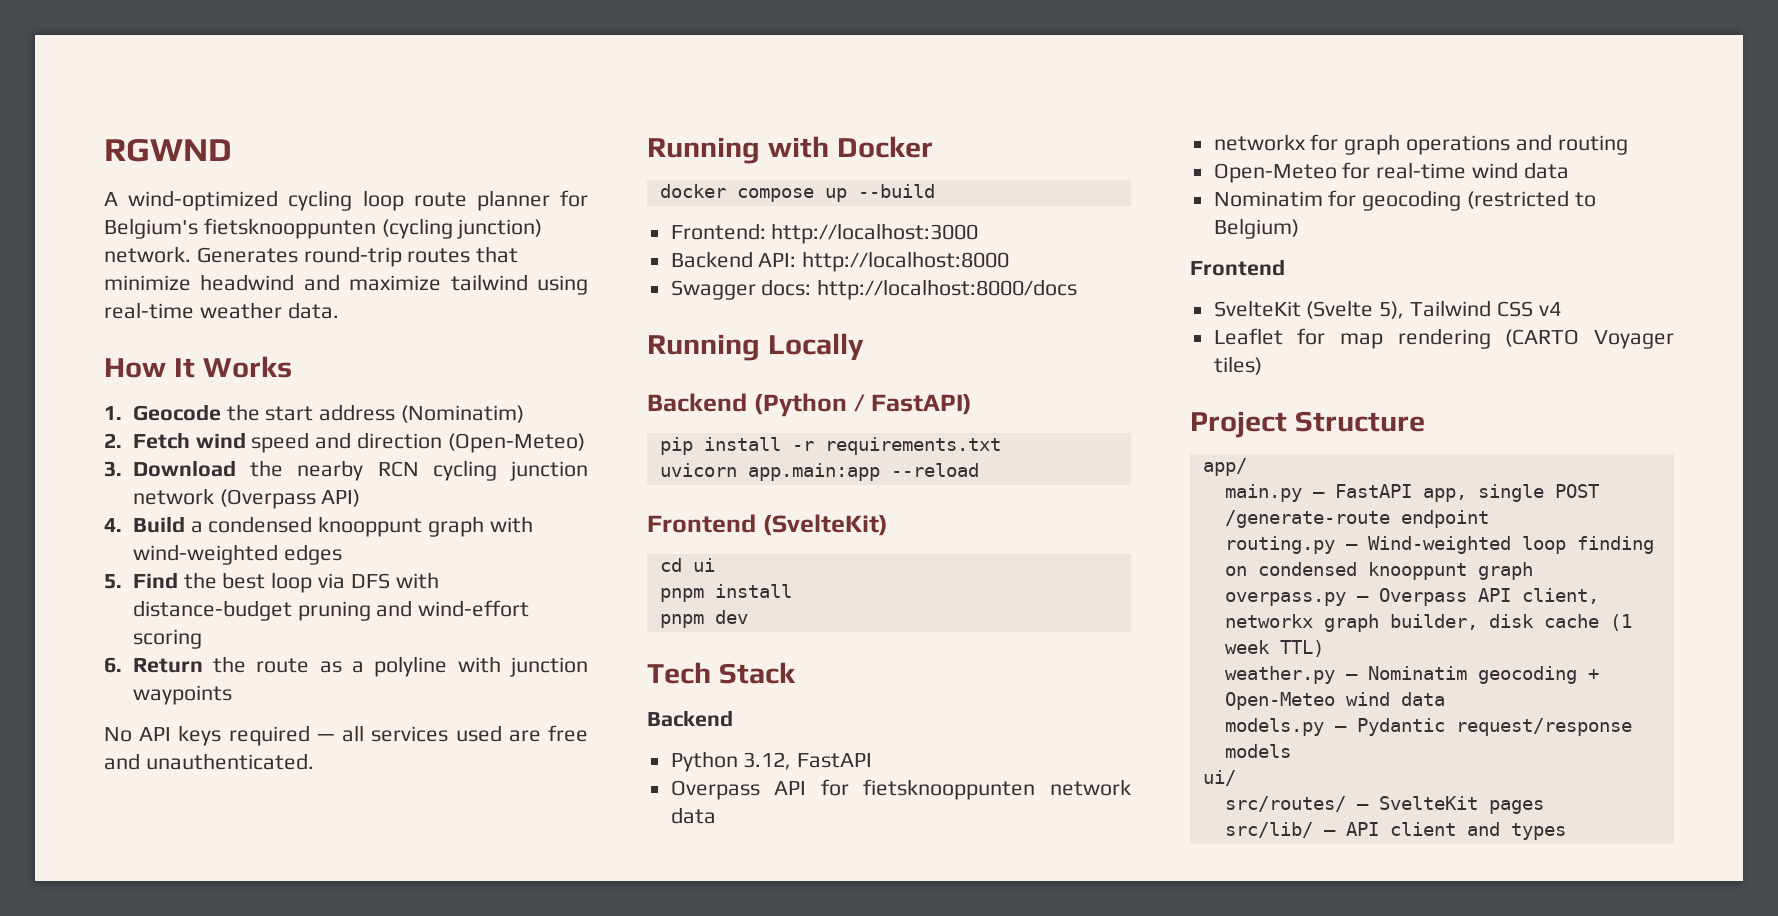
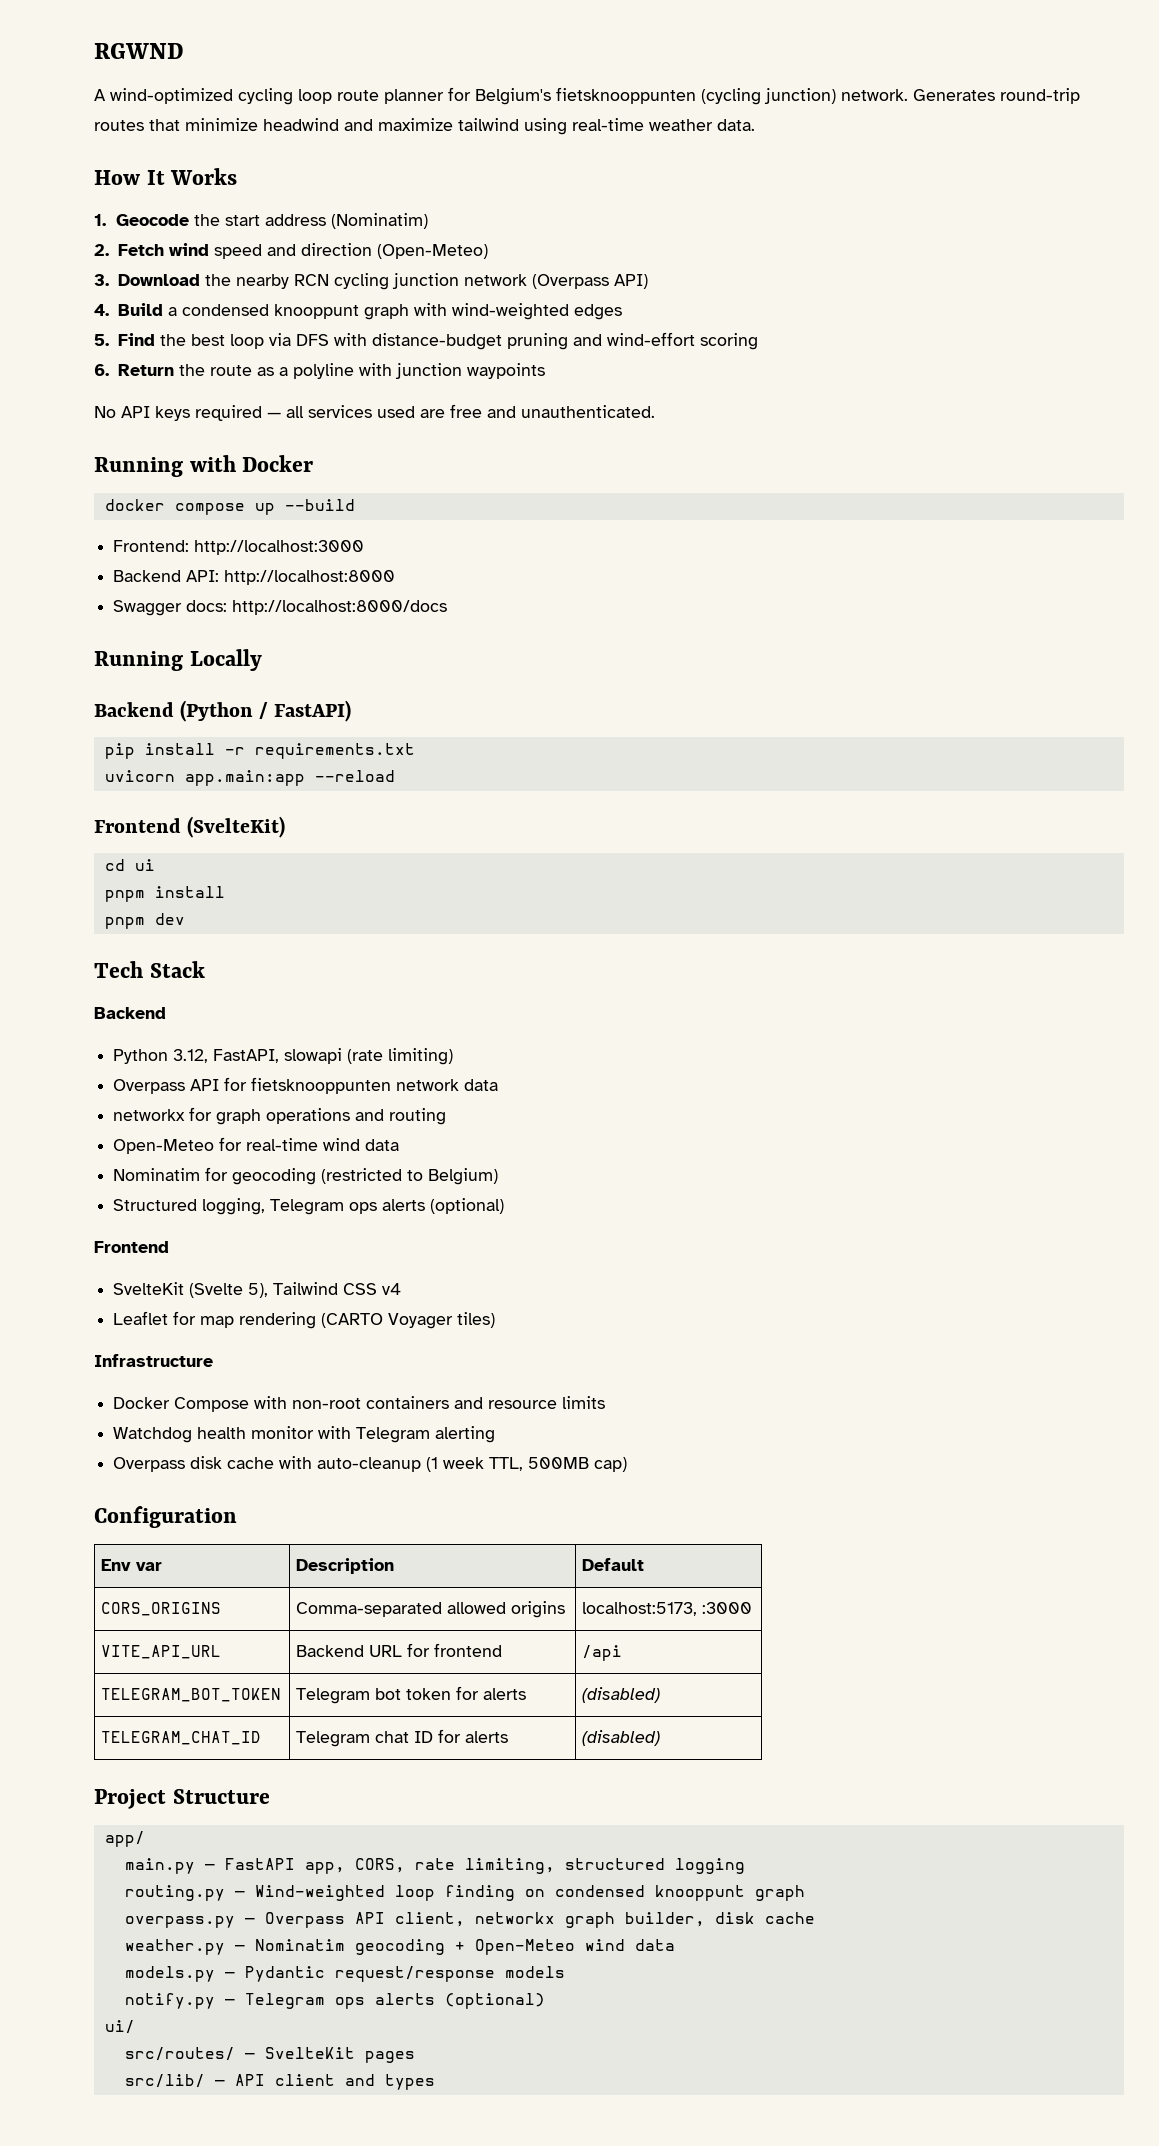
- Python 3.12, FastAPI
+ Python 3.12, FastAPI, slowapi (rate limiting)
+ Structured logging, Telegram ops alerts (optional)
+ Infrastructure
+ Docker Compose with non-root containers and resource limits
+ Watchdog health monitor with Telegram alerting
+ Overpass disk cache with auto-cleanup (1 week TTL, 500MB cap)
+ Configuration
+ Env var | Description | Default
+ CORS_ORIGINS | Comma-separated allowed origins | localhost:5173, :3000
+ VITE_API_URL | Backend URL for frontend | /api
+ TELEGRAM_BOT_TOKEN | Telegram bot token for alerts | (disabled)
+ TELEGRAM_CHAT_ID | Telegram chat ID for alerts | (disabled)
- main.py — FastAPI app, single POST /generate-route endpoint
+ main.py — FastAPI app, CORS, rate limiting, structured logging
- overpass.py — Overpass API client, networkx graph builder, disk cache (1 week TTL)
+ overpass.py — Overpass API client, networkx graph builder, disk cache
+ notify.py — Telegram ops alerts (optional)

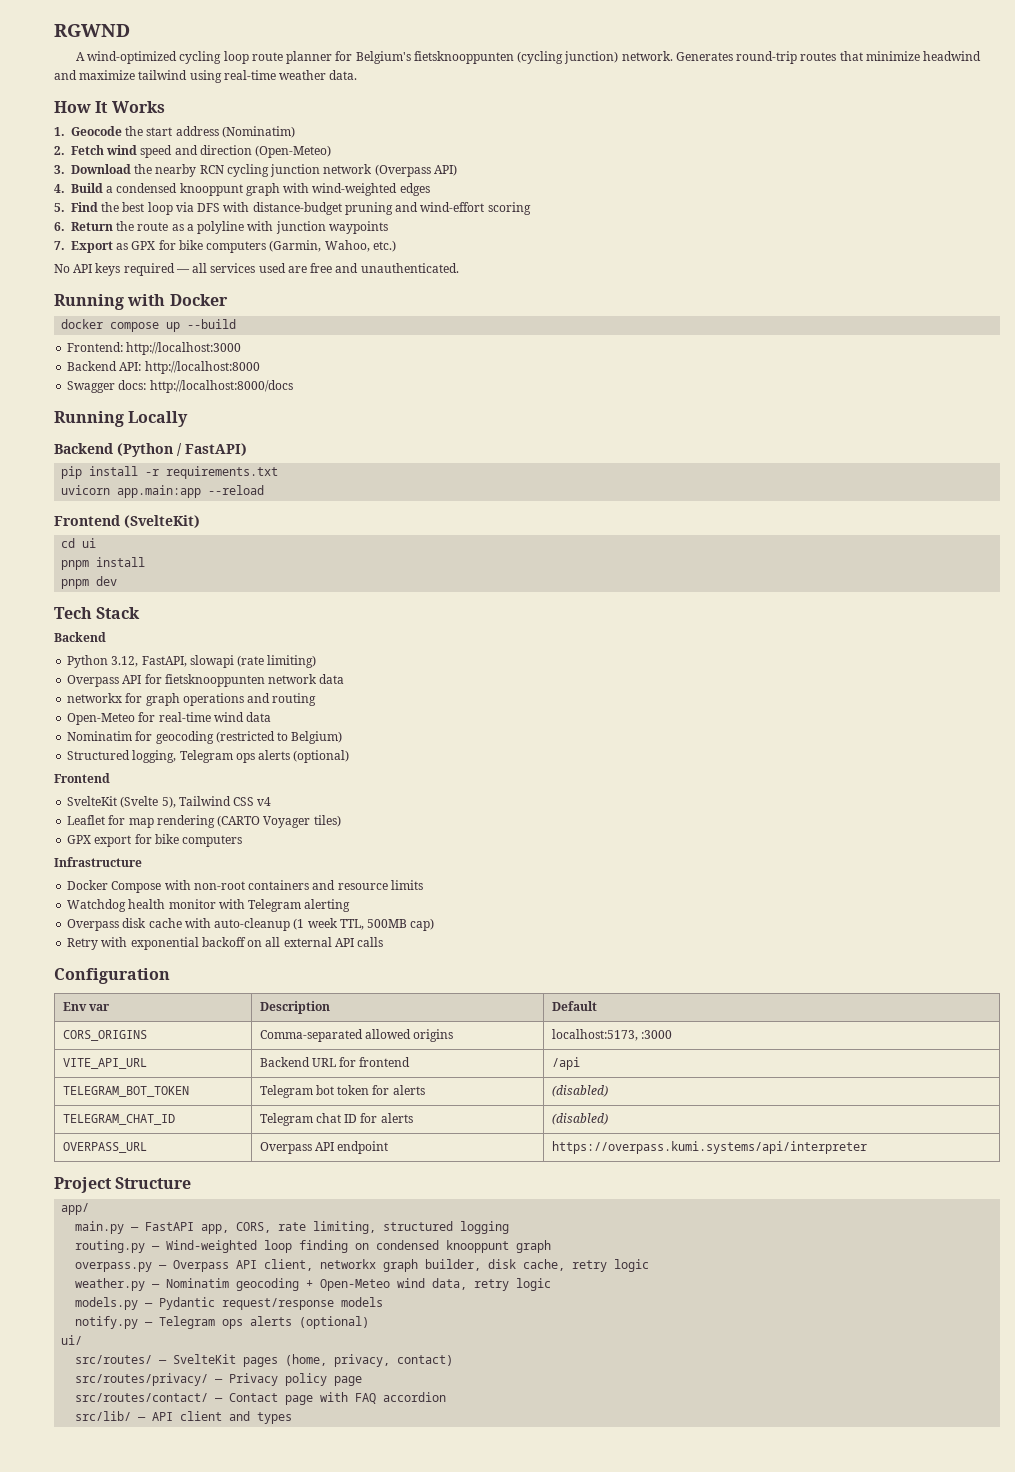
+ 7. Export as GPX for bike computers (Garmin, Wahoo, etc.)
+ GPX export for bike computers
+ Retry with exponential backoff on all external API calls
+ OVERPASS_URL | Overpass API endpoint | https://overpass.kumi.systems/api/interpreter
- overpass.py — Overpass API client, networkx graph builder, disk cache
+ overpass.py — Overpass API client, networkx graph builder, disk cache, retry logic
- weather.py — Nominatim geocoding + Open-Meteo wind data
+ weather.py — Nominatim geocoding + Open-Meteo wind data, retry logic
- src/routes/ — SvelteKit pages
+ src/routes/ — SvelteKit pages (home, privacy, contact)
+ src/routes/privacy/ — Privacy policy page
+ src/routes/contact/ — Contact page with FAQ accordion

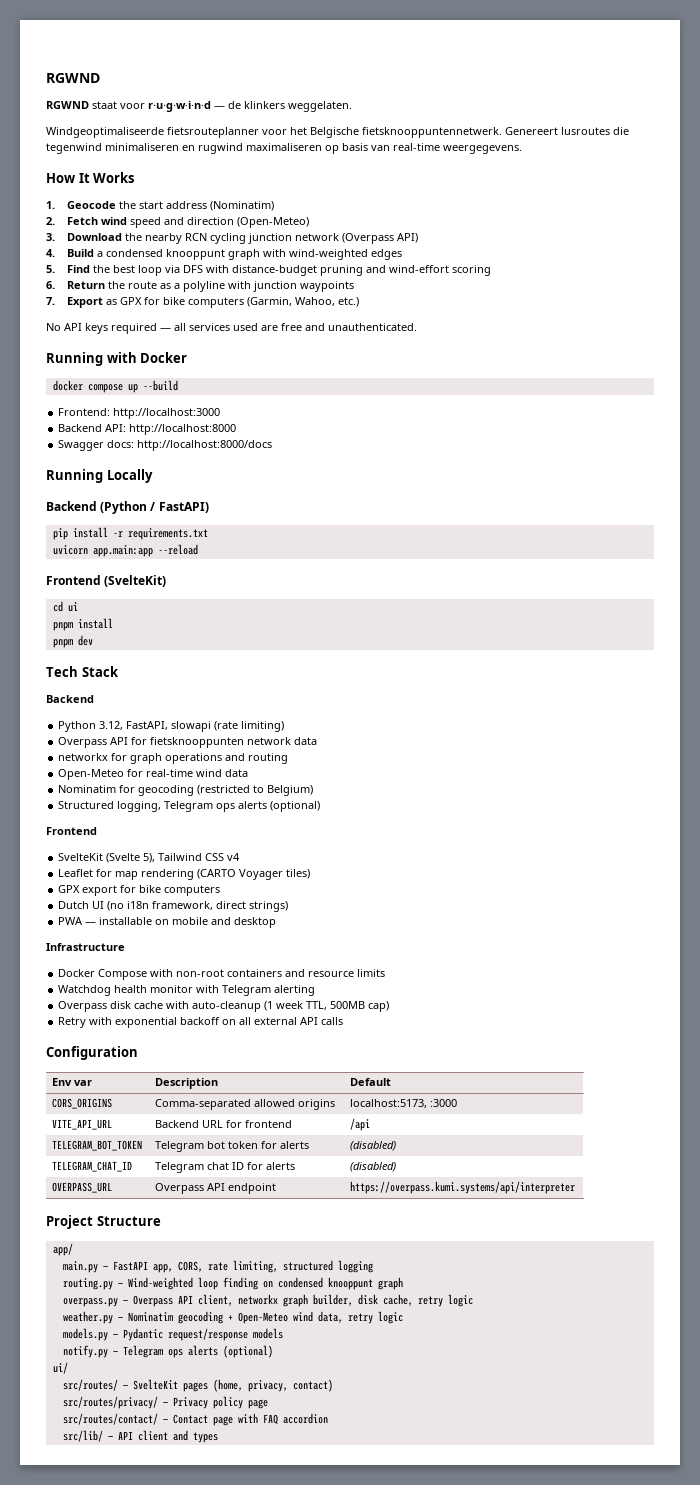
- A wind-optimized cycling loop route planner for Belgium's fietsknooppunten (cycling junction) network. Generates round-trip routes that minimize headwind and maximize tailwind using real-time weather data.
+ RGWND staat voor r·u·g·w·i·n·d — de klinkers weggelaten.
+ Windgeoptimaliseerde fietsrouteplanner voor het Belgische fietsknooppuntennetwerk. Genereert lusroutes die tegenwind minimaliseren en rugwind maximaliseren op basis van real-time weergegevens.
+ Dutch UI (no i18n framework, direct strings)
+ PWA — installable on mobile and desktop

